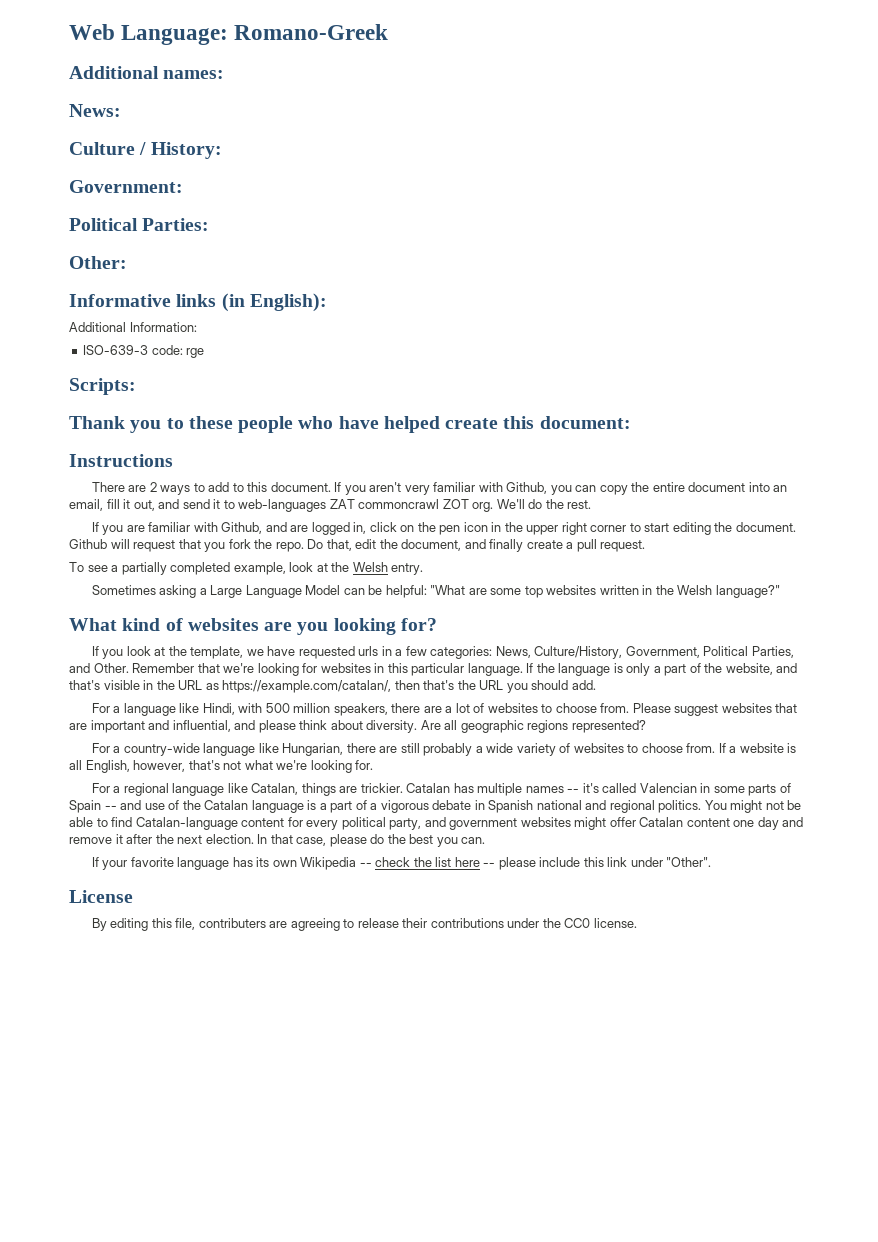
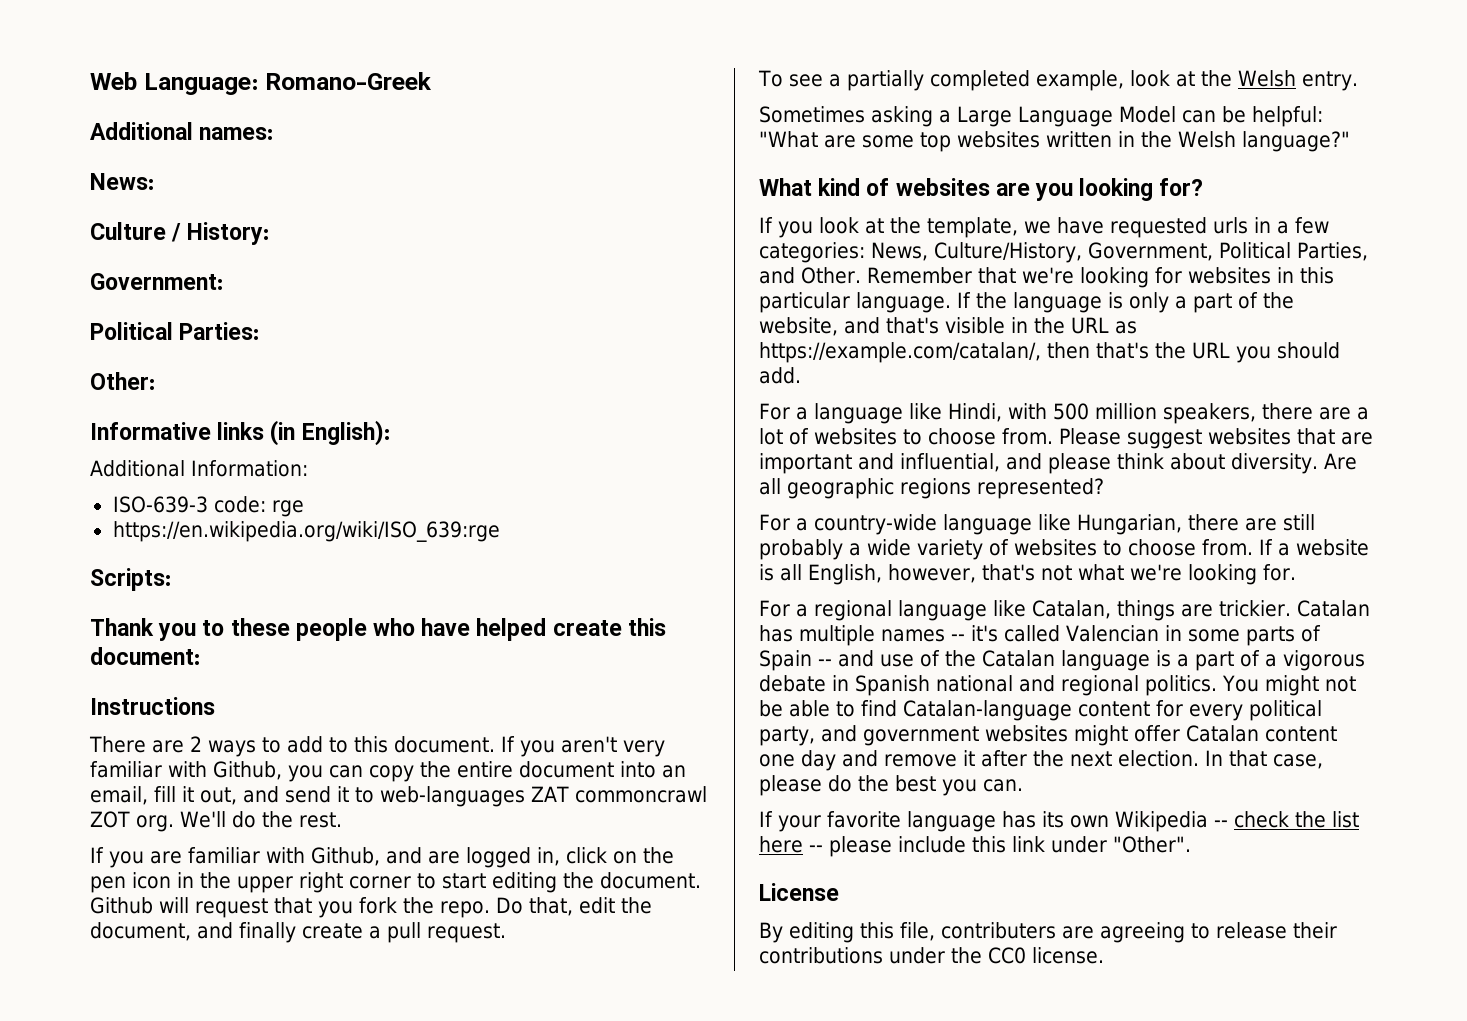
+ https://en.wikipedia.org/wiki/ISO_639:rge

